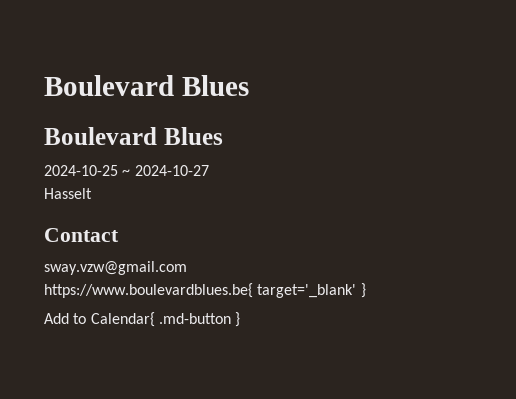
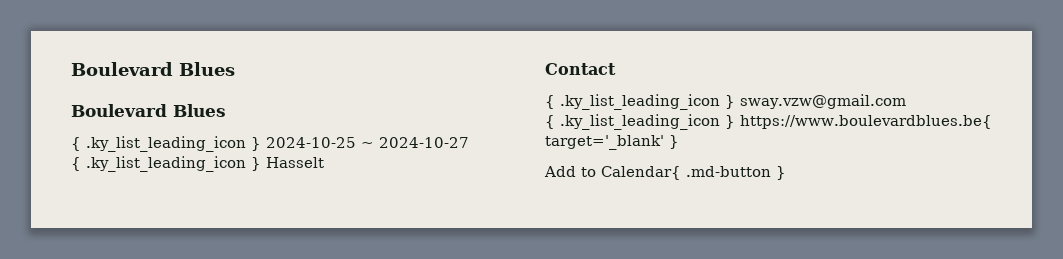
- 2024-10-25 ~ 2024-10-27
+ { .ky_list_leading_icon } 2024-10-25 ~ 2024-10-27
- Hasselt
+ { .ky_list_leading_icon } Hasselt
- sway.vzw@gmail.com
- https://www.boulevardblues.be{ target='_blank' }
+ { .ky_list_leading_icon } sway.vzw@gmail.com
+ { .ky_list_leading_icon } https://www.boulevardblues.be{ target='_blank' }

